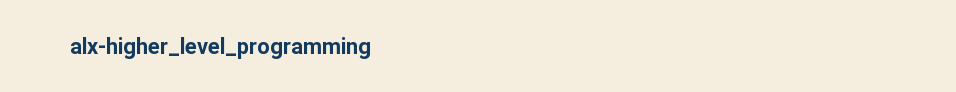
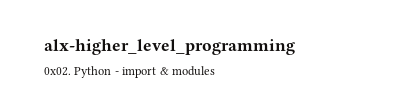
+ 0x02. Python - import & modules

